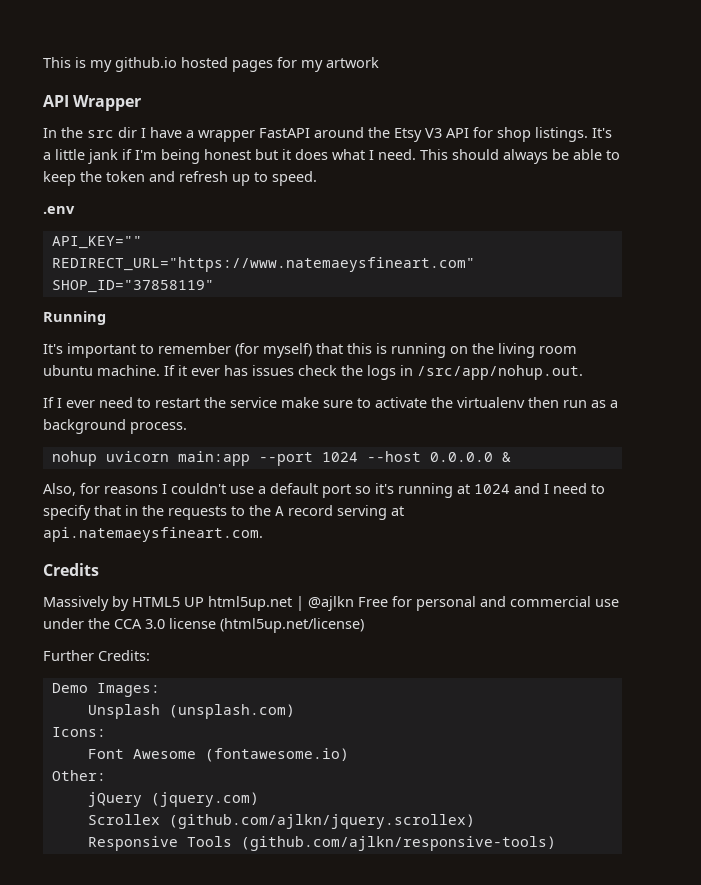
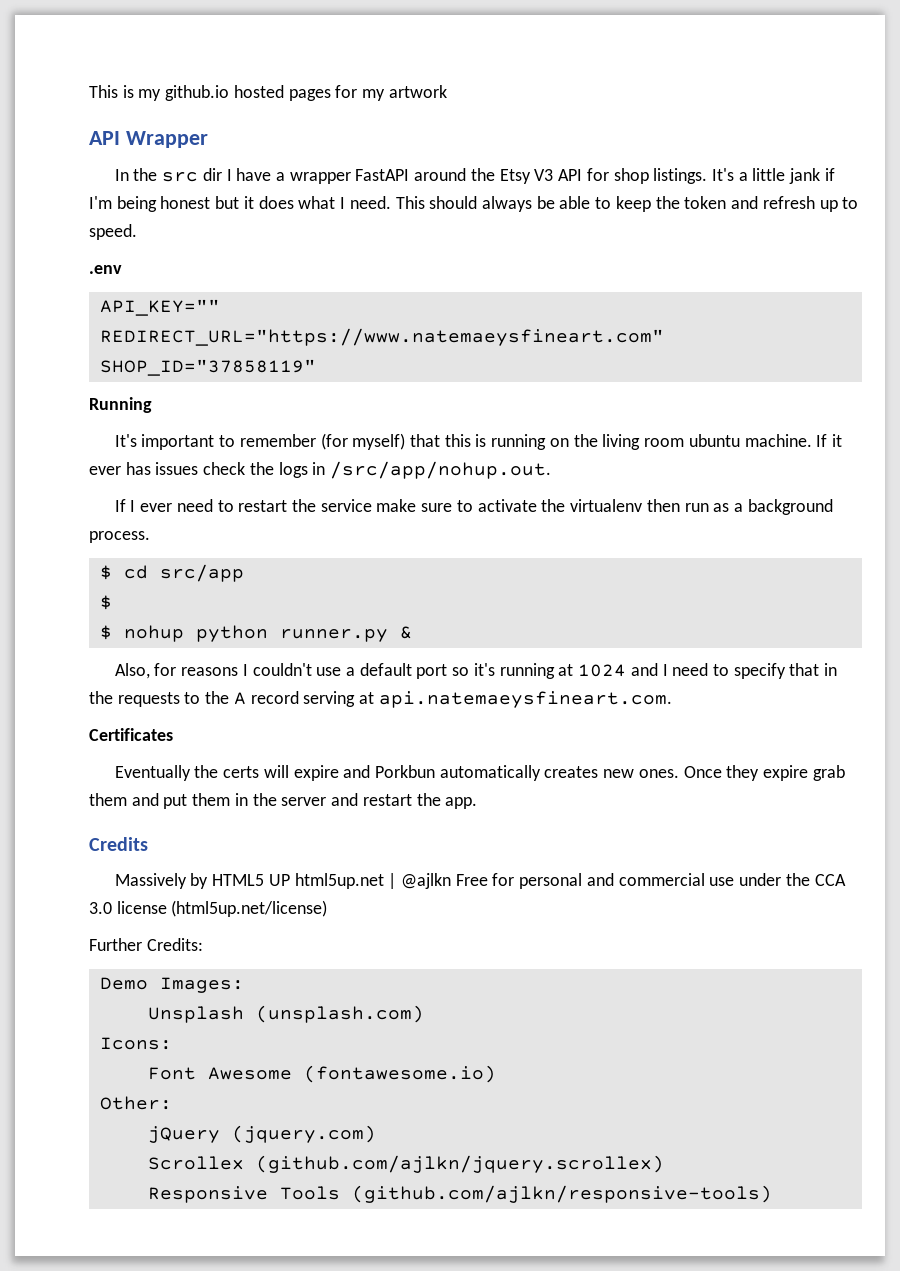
- nohup uvicorn main:app --port 1024 --host 0.0.0.0 &
+ $ cd src/app
+ $
+ $ nohup python runner.py &
+ Certificates
+ Eventually the certs will expire and Porkbun automatically creates new ones. Once they expire grab them and put them in the server and restart the app.

